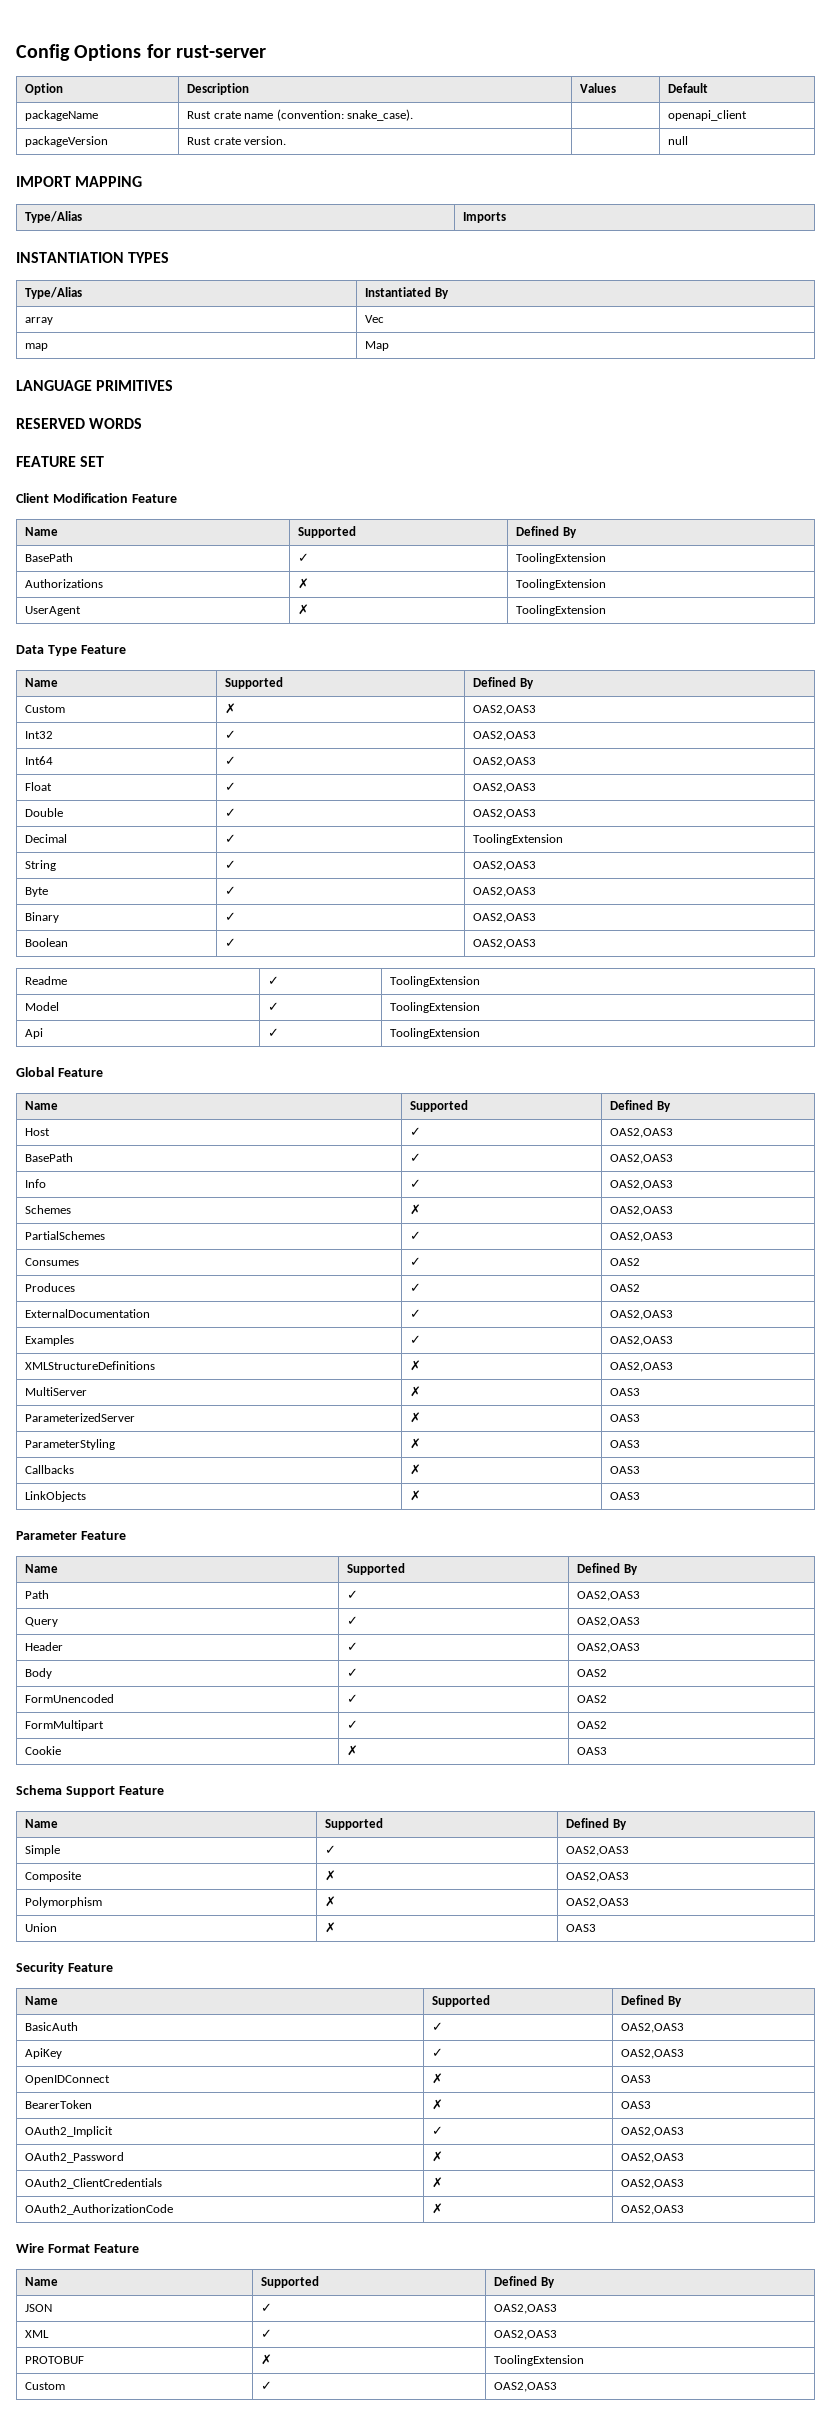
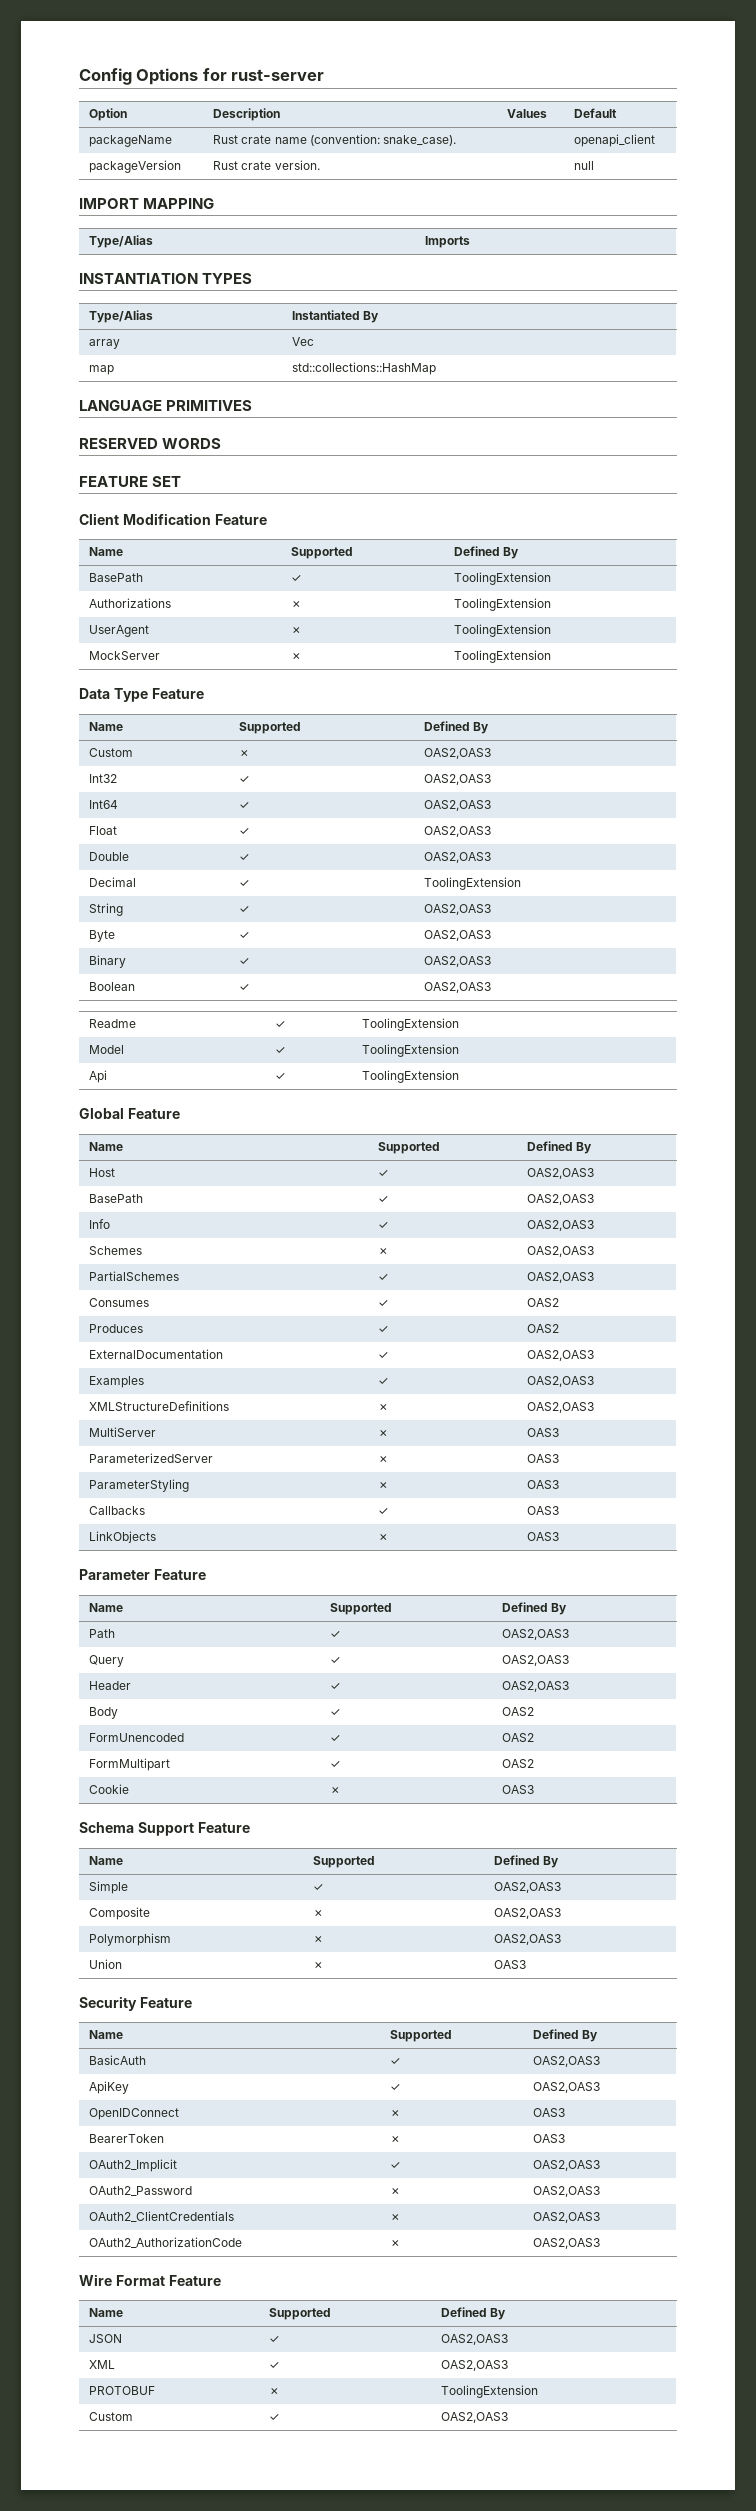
- map | Map
+ map | std::collections::HashMap
+ MockServer | ✗ | ToolingExtension
- Callbacks | ✗ | OAS3
+ Callbacks | ✓ | OAS3

